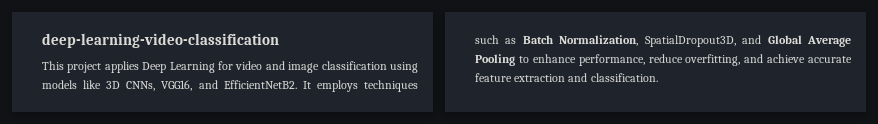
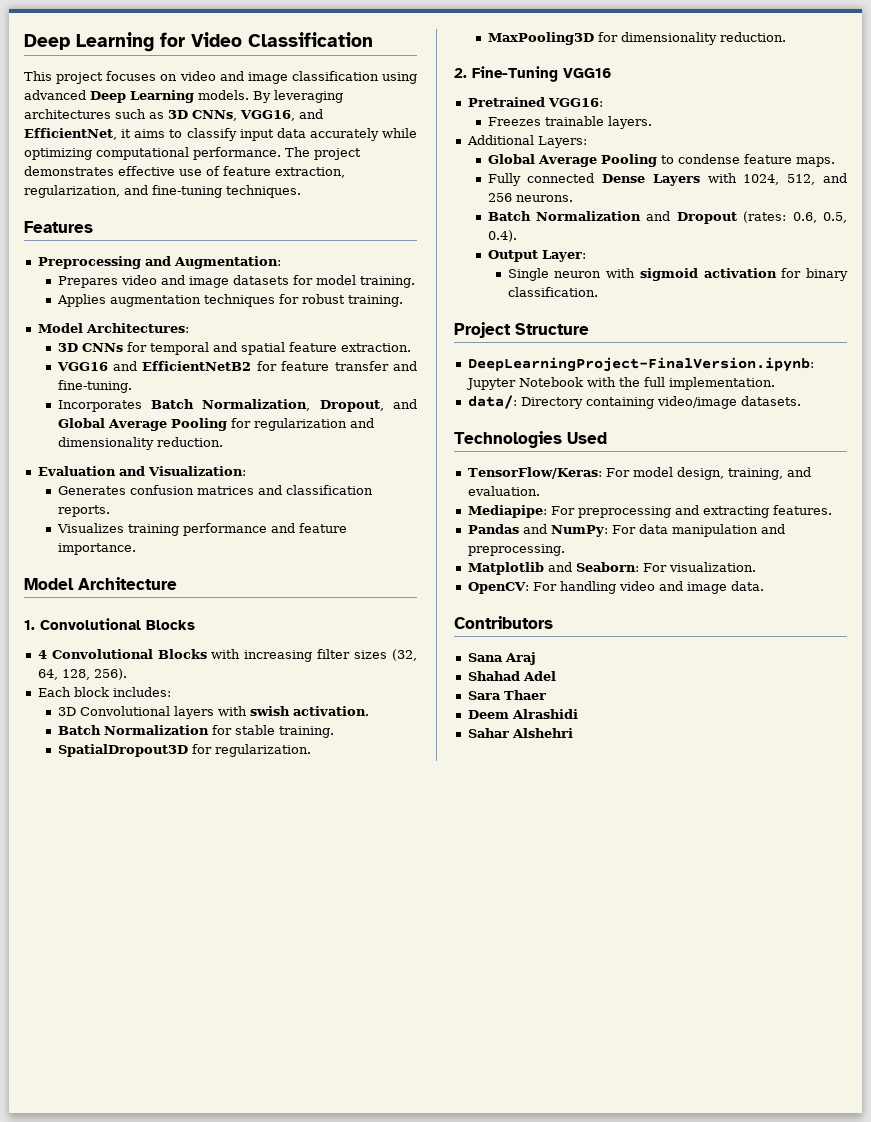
- deep-learning-video-classification
- This project applies Deep Learning for video and image classification using models like 3D CNNs, VGG16, and EfficientNetB2. It employs techniques such as Batch Normalization, SpatialDropout3D, and Global Average Pooling to enhance performance, reduce overfitting, and achieve accurate feature extraction and classification.
+ Deep Learning for Video Classification
+ This project focuses on video and image classification using advanced Deep Learning models. By leveraging architectures such as 3D CNNs, VGG16, and EfficientNet, it aims to classify input data accurately while optimizing computational performance. The project demonstrates effective use of feature extraction, regularization, and fine-tuning techniques.
+ Features
+ Preprocessing and Augmentation:
+ Prepares video and image datasets for model training.
+ Applies augmentation techniques for robust training.
+ Model Architectures:
+ 3D CNNs for temporal and spatial feature extraction.
+ VGG16 and EfficientNetB2 for feature transfer and fine-tuning.
+ Incorporates Batch Normalization, Dropout, and Global Average Pooling for regularization and dimensionality reduction.
+ Evaluation and Visualization:
+ Generates confusion matrices and classification reports.
+ Visualizes training performance and feature importance.
+ Model Architecture
+ 1. Convolutional Blocks
+ 4 Convolutional Blocks with increasing filter sizes (32, 64, 128, 256).
+ Each block includes:
+ 3D Convolutional layers with swish activation.
+ Batch Normalization for stable training.
+ SpatialDropout3D for regularization.
+ MaxPooling3D for dimensionality reduction.
+ 2. Fine-Tuning VGG16
+ Pretrained VGG16:
+ Freezes trainable layers.
+ Additional Layers:
+ Global Average Pooling to condense feature maps.
+ Fully connected Dense Layers with 1024, 512, and 256 neurons.
+ Batch Normalization and Dropout (rates: 0.6, 0.5, 0.4).
+ Output Layer:
+ Single neuron with sigmoid activation for binary classification.
+ Project Structure
+ DeepLearningProject-FinalVersion.ipynb: Jupyter Notebook with the full implementation.
+ data/: Directory containing video/image datasets.
+ Technologies Used
+ TensorFlow/Keras: For model design, training, and evaluation.
+ Mediapipe: For preprocessing and extracting features.
+ Pandas and NumPy: For data manipulation and preprocessing.
+ Matplotlib and Seaborn: For visualization.
+ OpenCV: For handling video and image data.
+ Contributors
+ Sana Araj
+ Shahad Adel
+ Sara Thaer
+ Deem Alrashidi
+ Sahar Alshehri

